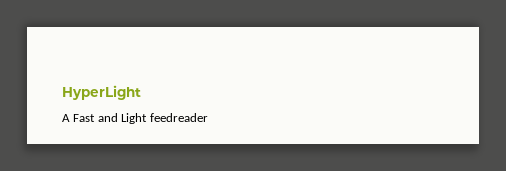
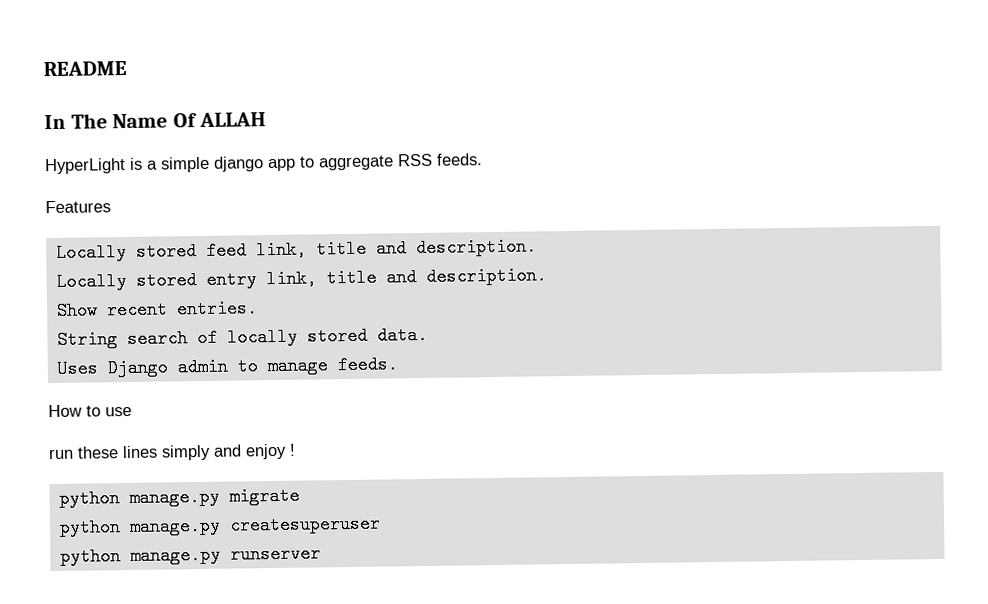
- HyperLight
- A Fast and Light feedreader
+ README
+ In The Name Of ALLAH
+ HyperLight is a simple django app to aggregate RSS feeds.
+ Features
+ Locally stored feed link, title and description.
+ Locally stored entry link, title and description.
+ Show recent entries.
+ String search of locally stored data.
+ Uses Django admin to manage feeds.
+ How to use
+ run these lines simply and enjoy !
+ python manage.py migrate
+ python manage.py createsuperuser
+ python manage.py runserver

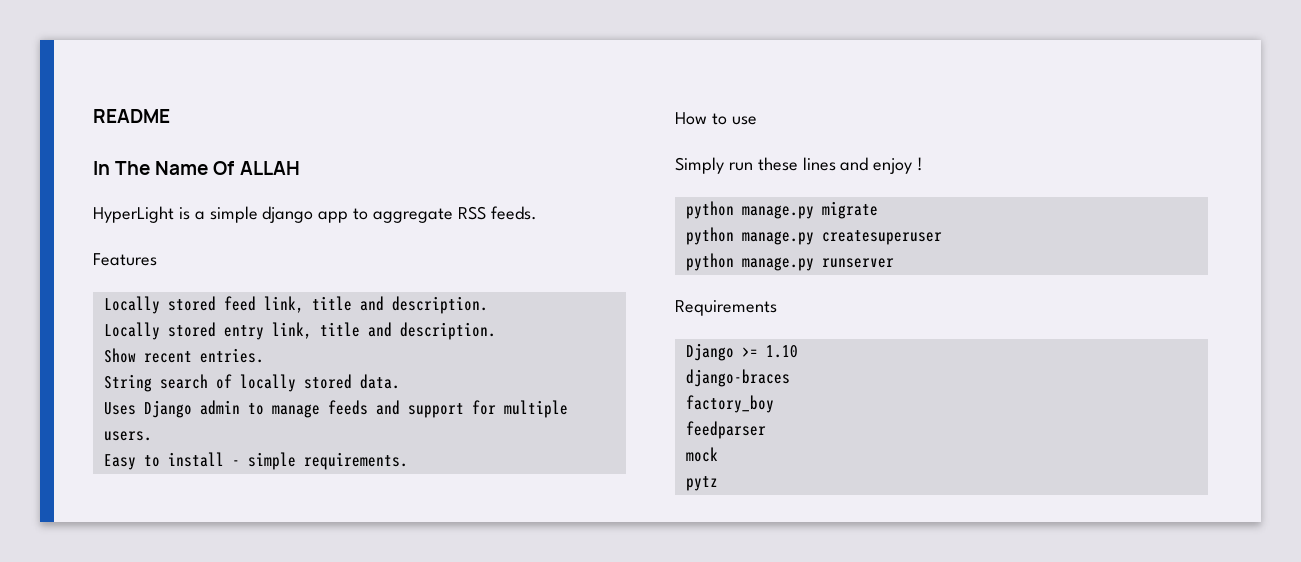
- Uses Django admin to manage feeds.
+ Uses Django admin to manage feeds and support for multiple users.
+ Easy to install - simple requirements.
- run these lines simply and enjoy !
+ Simply run these lines and enjoy !
+ Requirements
+ Django >= 1.10
+ django-braces
+ factory_boy
+ feedparser
+ mock
+ pytz

